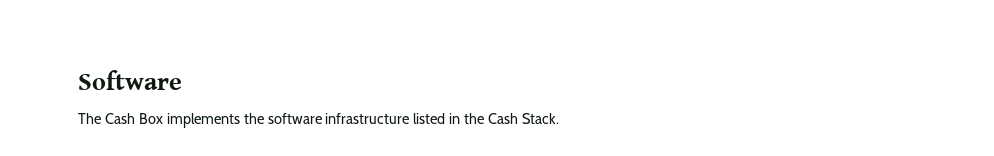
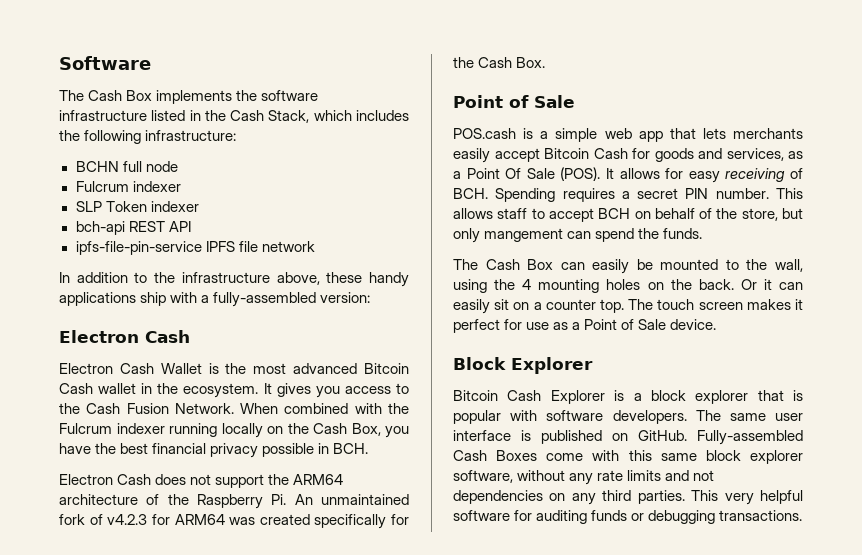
- The Cash Box implements the software infrastructure listed in the Cash Stack.
+ The Cash Box implements the software infrastructure listed in the Cash Stack, which includes the following infrastructure:
+ BCHN full node
+ Fulcrum indexer
+ SLP Token indexer
+ bch-api REST API
+ ipfs-file-pin-service IPFS file network
+ In addition to the infrastructure above, these handy applications ship with a fully-assembled version:
+ Electron Cash
+ Electron Cash Wallet is the most advanced Bitcoin Cash wallet in the ecosystem. It gives you access to the Cash Fusion Network. When combined with the Fulcrum indexer running locally on the Cash Box, you have the best financial privacy possible in BCH.
+ Electron Cash does not support the ARM64 architecture of the Raspberry Pi. An unmaintained fork of v4.2.3 for ARM64 was created specifically for the Cash Box.
+ Point of Sale
+ POS.cash is a simple web app that lets merchants easily accept Bitcoin Cash for goods and services, as a Point Of Sale (POS). It allows for easy receiving of BCH. Spending requires a secret PIN number. This allows staff to accept BCH on behalf of the store, but only mangement can spend the funds.
+ The Cash Box can easily be mounted to the wall, using the 4 mounting holes on the back. Or it can easily sit on a counter top. The touch screen makes it perfect for use as a Point of Sale device.
+ Block Explorer
+ Bitcoin Cash Explorer is a block explorer that is popular with software developers. The same user interface is published on GitHub. Fully-assembled Cash Boxes come with this same block explorer software, without any rate limits and not dependencies on any third parties. This very helpful software for auditing funds or debugging transactions.

